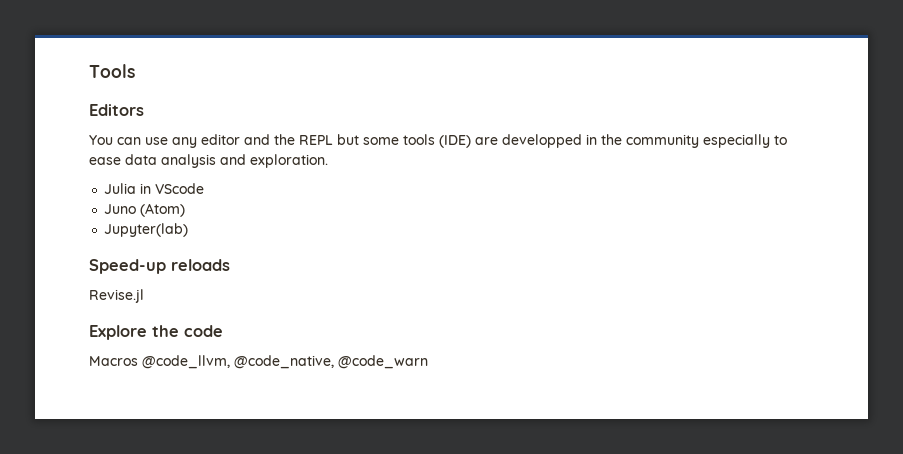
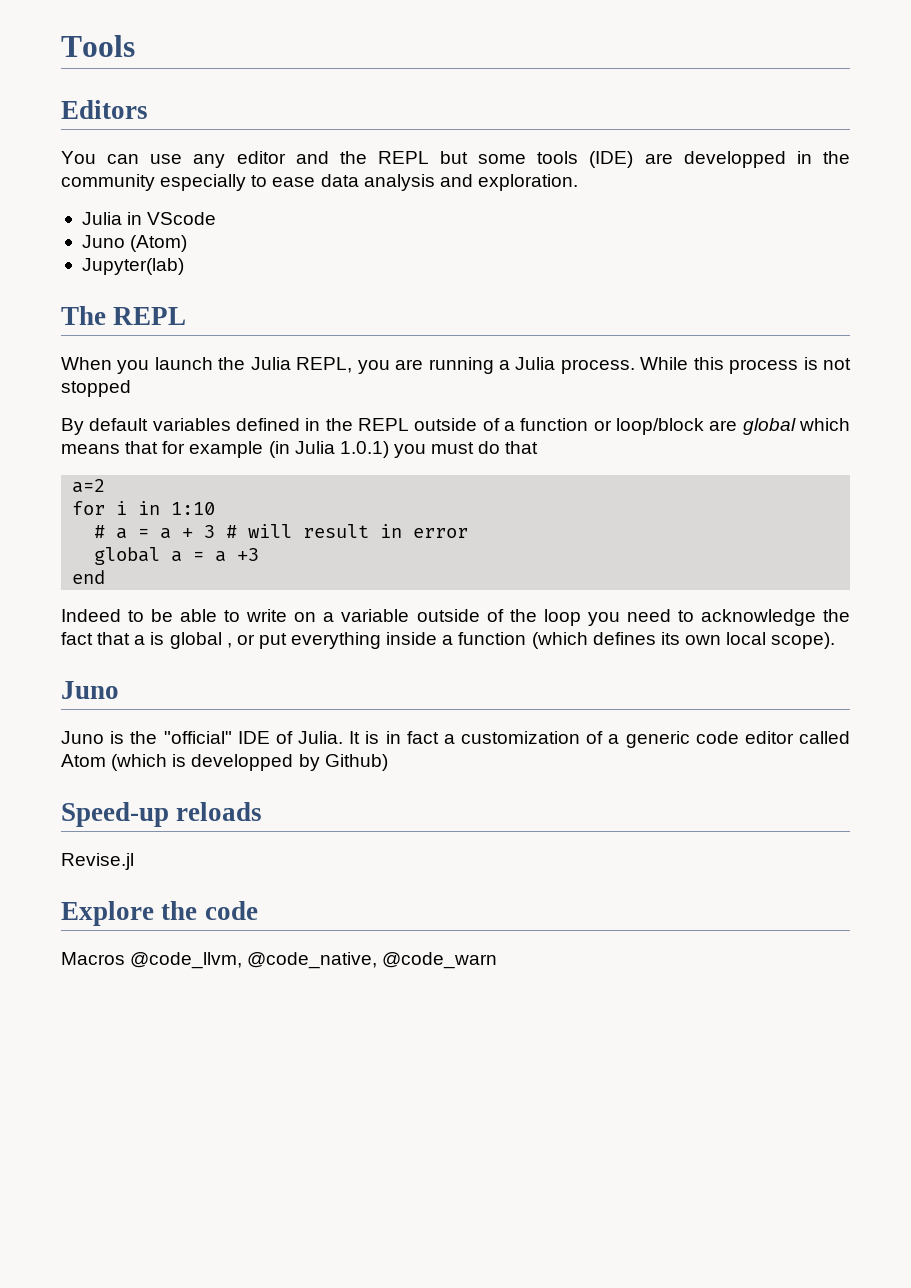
+ The REPL
+ When you launch the Julia REPL, you are running a Julia process. While this process is not stopped
+ By default variables defined in the REPL outside of a function or loop/block are global which means that for example (in Julia 1.0.1) you must do that
+ a=2
+ for i in 1:10
+ # a = a + 3 # will result in error
+ global a = a +3
+ end
+ Indeed to be able to write on a variable outside of the loop you need to acknowledge the fact that a is global , or put everything inside a function (which defines its own local scope).
+ Juno
+ Juno is the "official" IDE of Julia. It is in fact a customization of a generic code editor called Atom (which is developped by Github)

